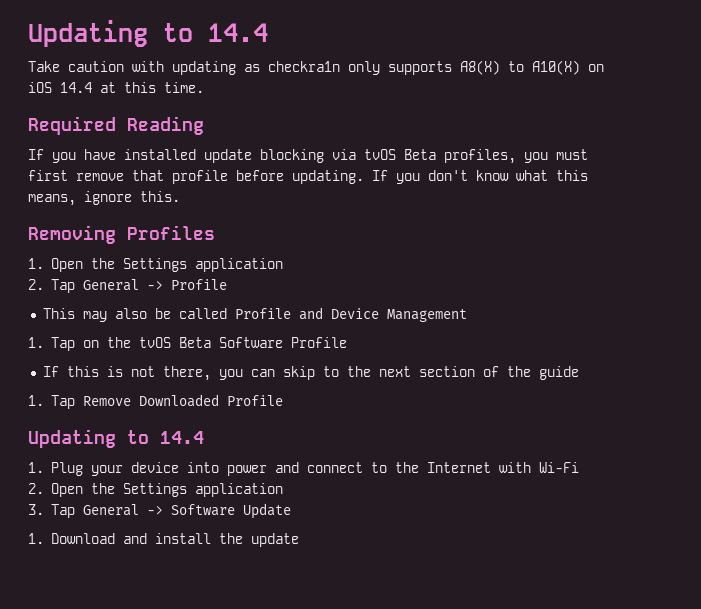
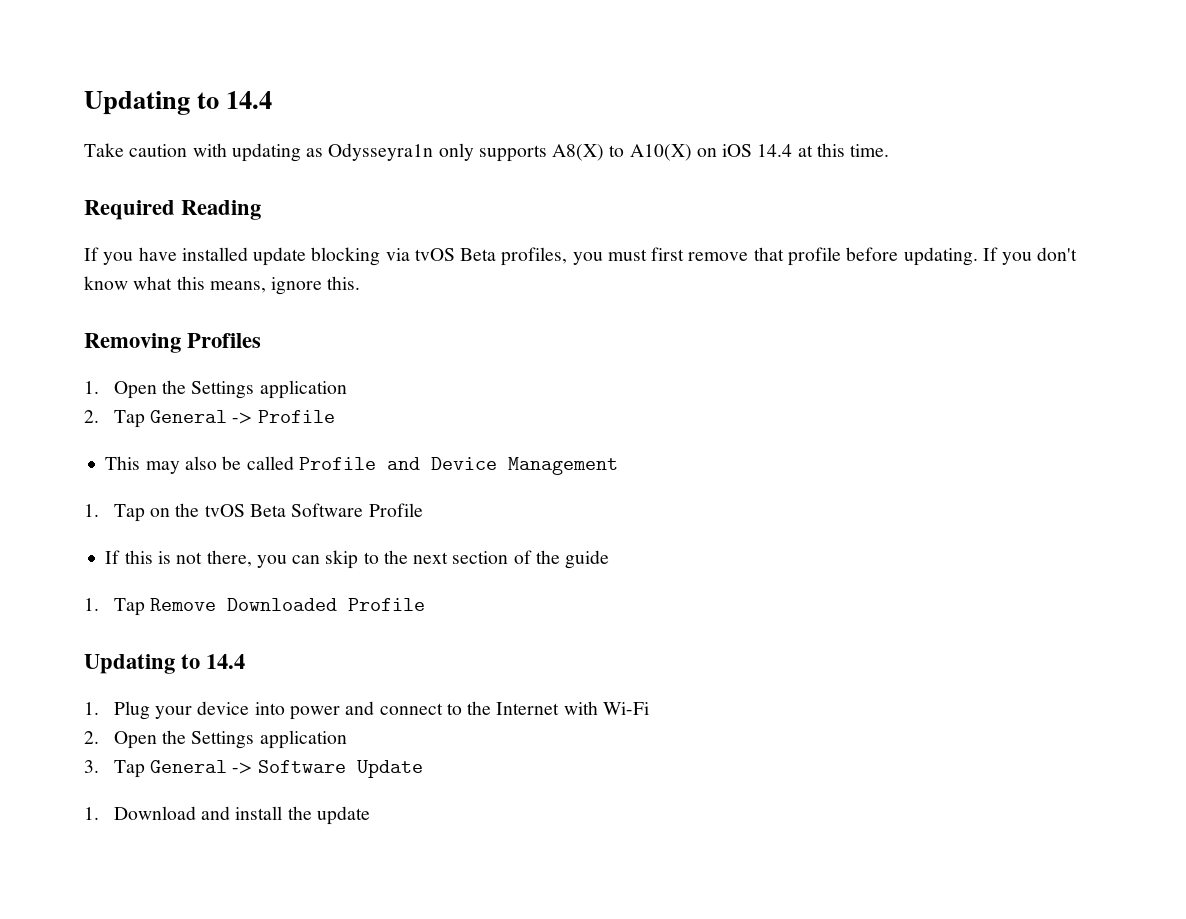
- Take caution with updating as checkra1n only supports A8(X) to A10(X) on iOS 14.4 at this time.
+ Take caution with updating as Odysseyra1n only supports A8(X) to A10(X) on iOS 14.4 at this time.

